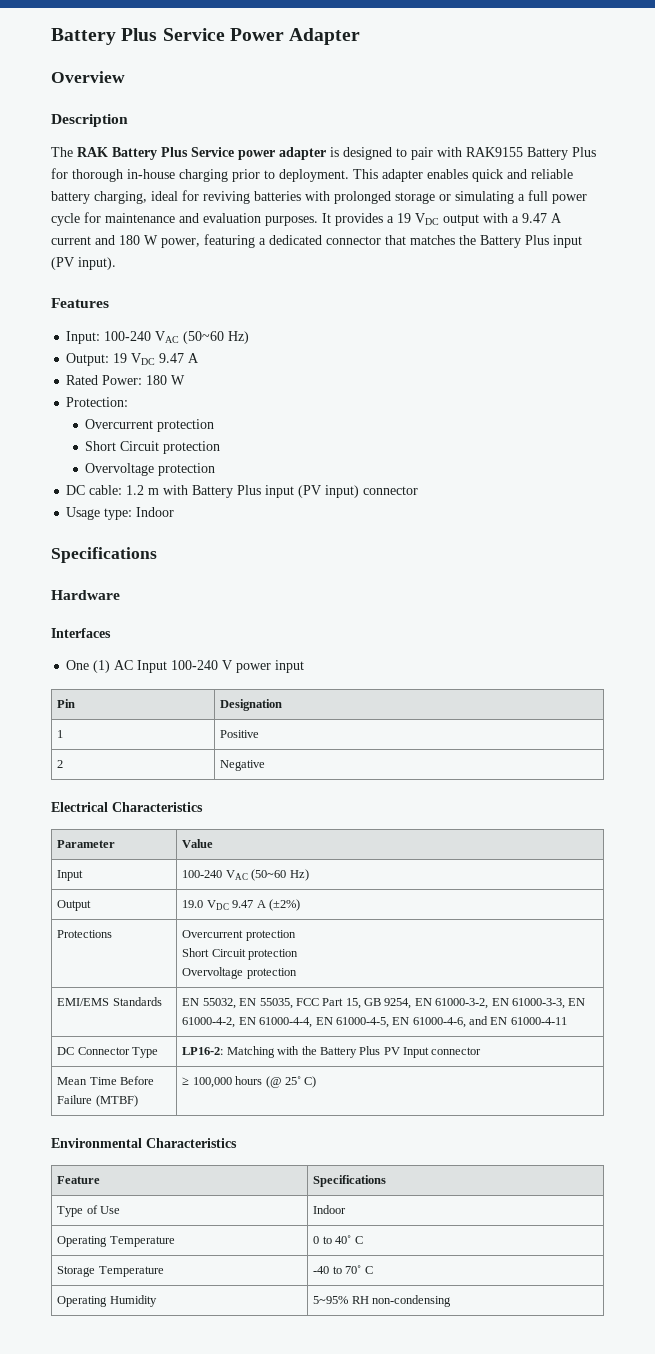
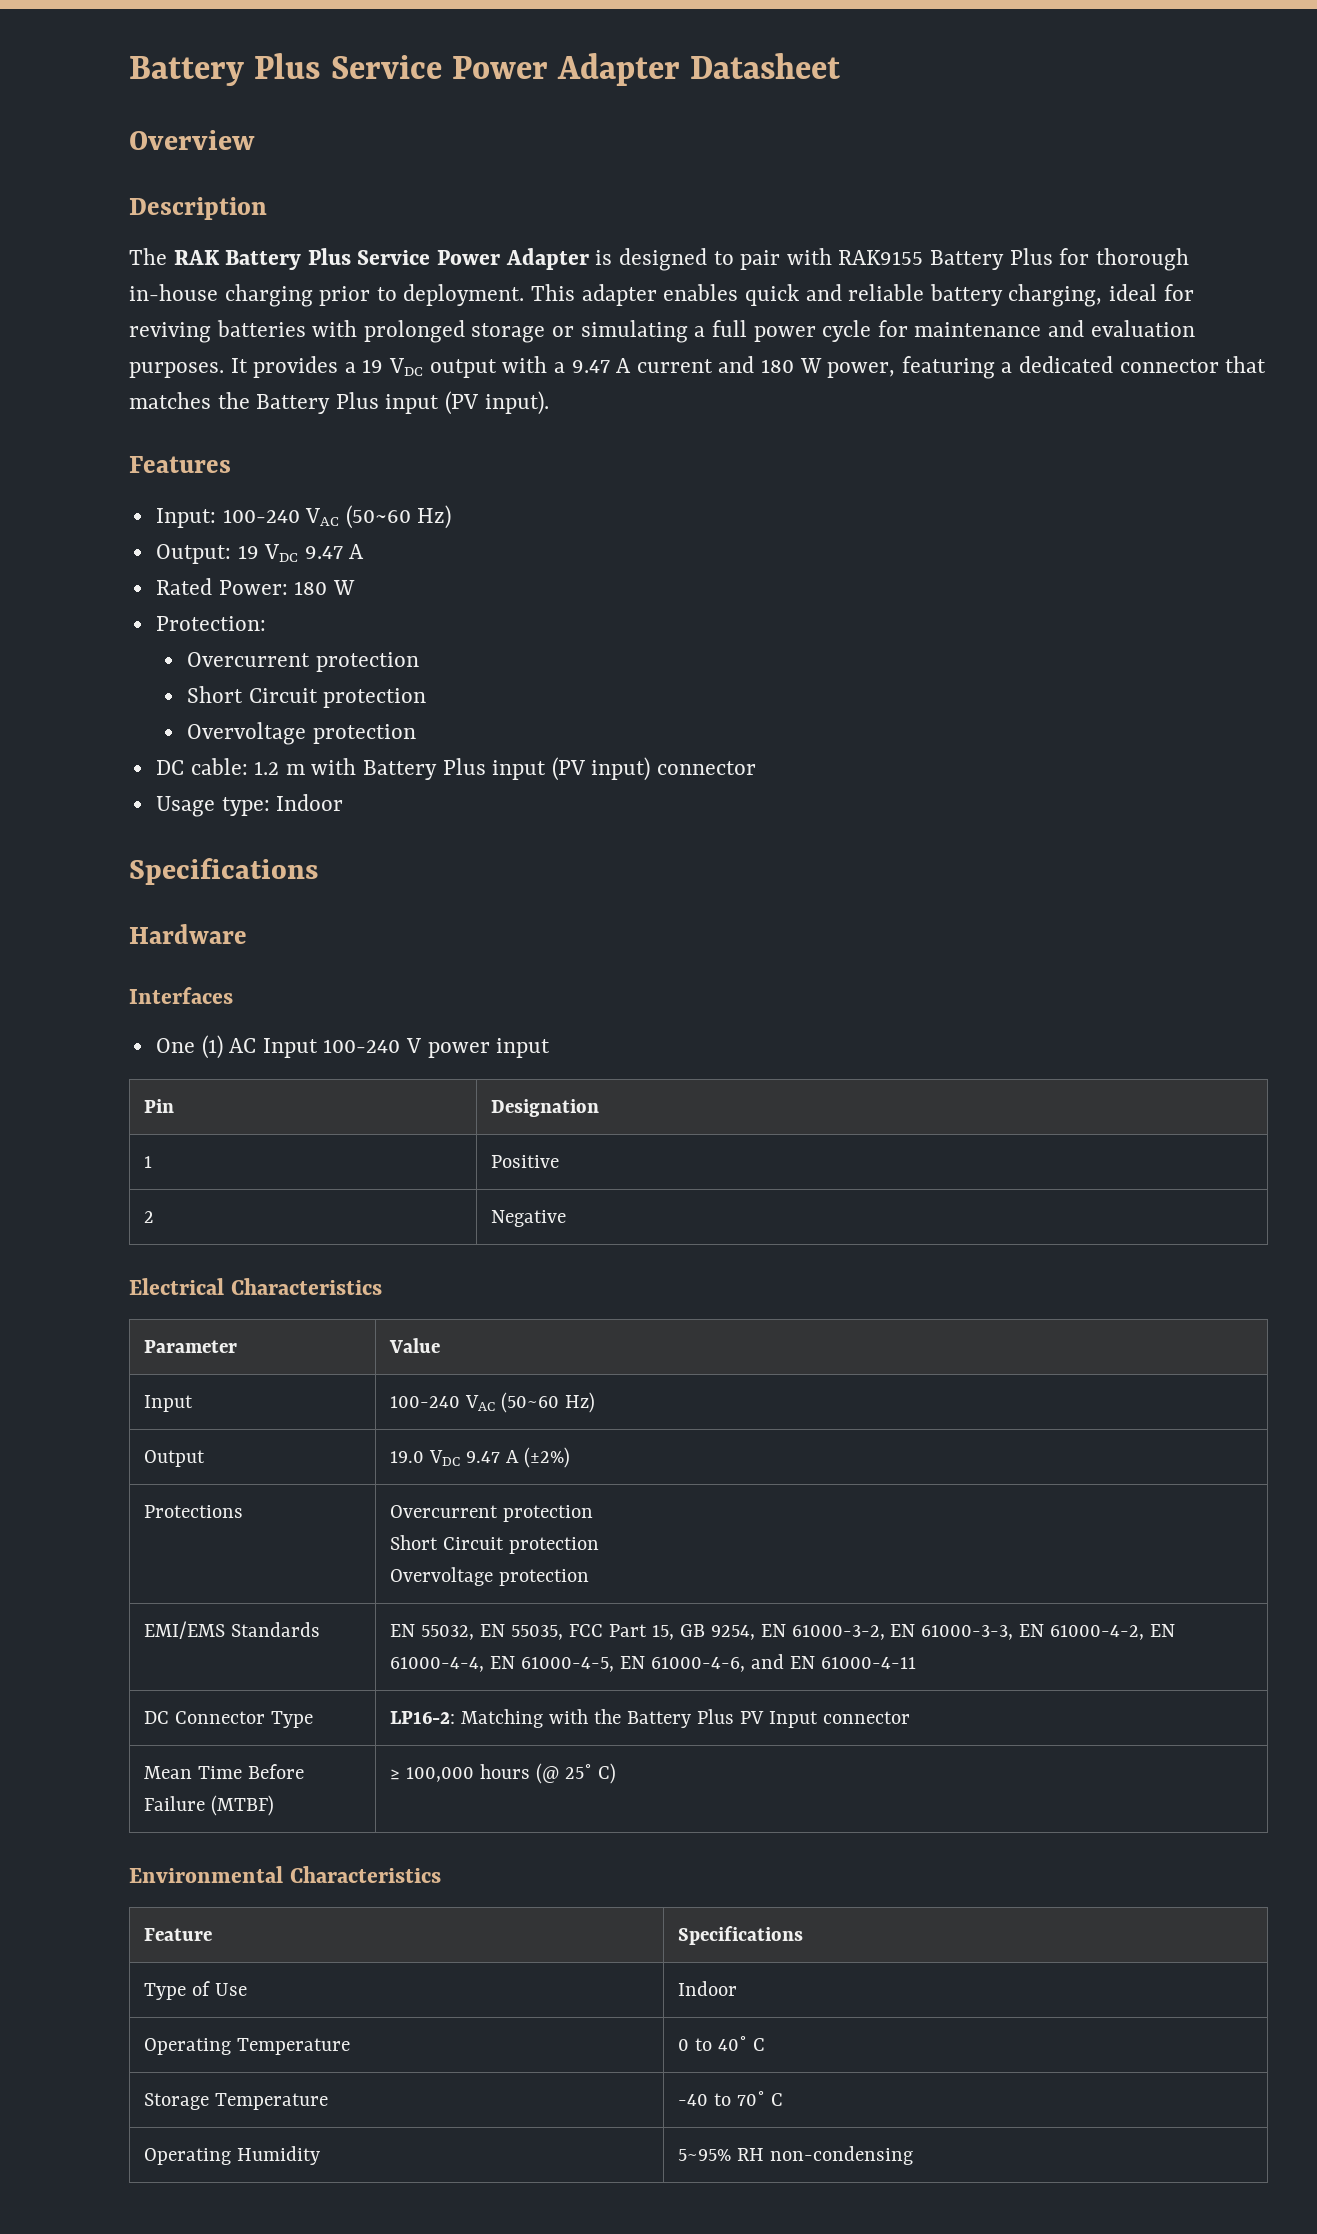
- Battery Plus Service Power Adapter
+ Battery Plus Service Power Adapter Datasheet
- The RAK Battery Plus Service power adapter is designed to pair with RAK9155 Battery Plus for thorough in-house charging prior to deployment.
+ The RAK Battery Plus Service Power Adapter is designed to pair with RAK9155 Battery Plus for thorough in-house charging prior to deployment.

